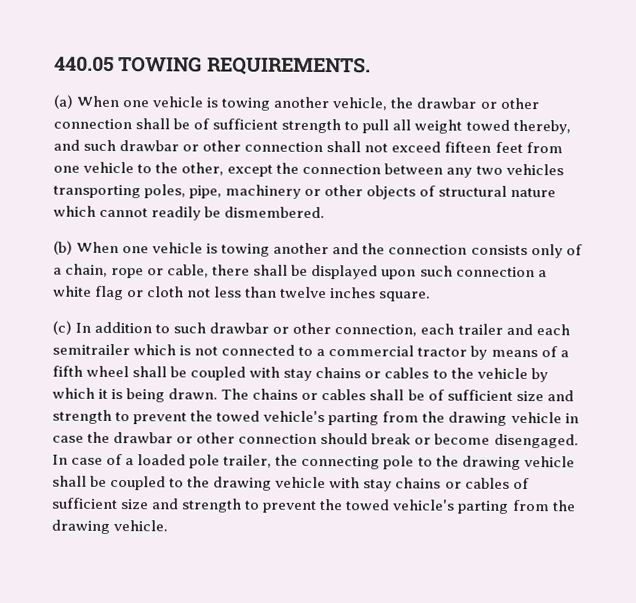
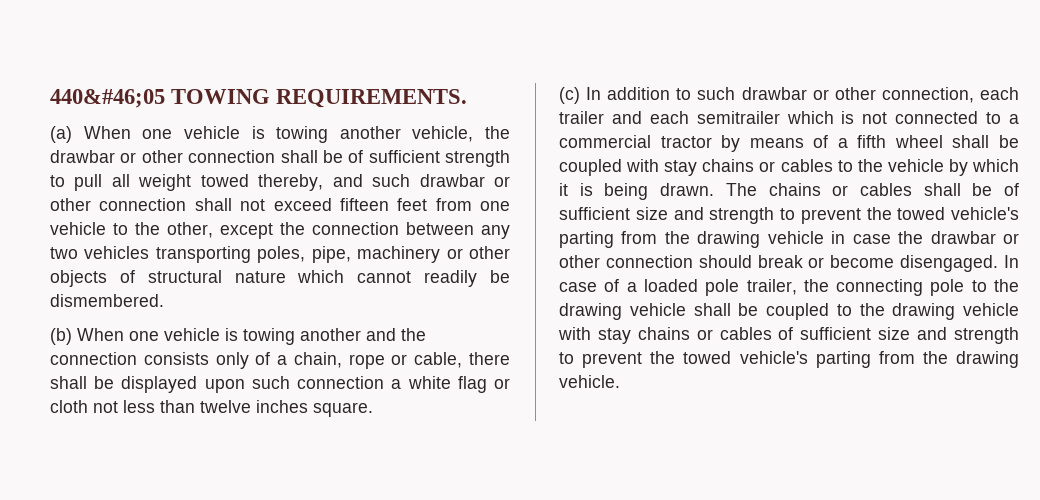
- 440.05 TOWING REQUIREMENTS.
+ 440&#46;05 TOWING REQUIREMENTS.

